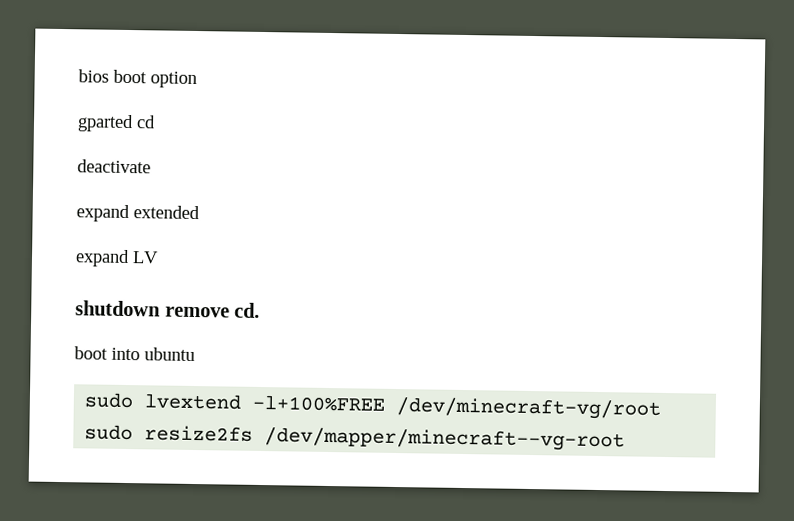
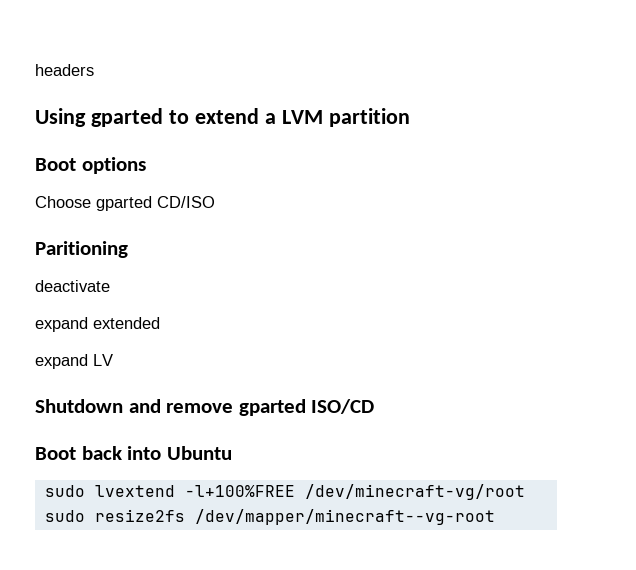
- bios boot option
- gparted cd
+ headers
+ Using gparted to extend a LVM partition
+ Boot options
+ Choose gparted CD/ISO
+ Paritioning
- shutdown remove cd.
- boot into ubuntu
+ Shutdown and remove gparted ISO/CD
+ Boot back into Ubuntu

